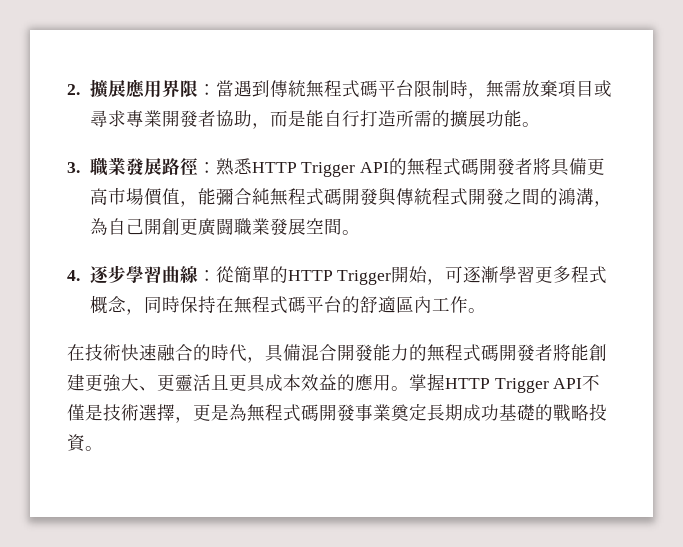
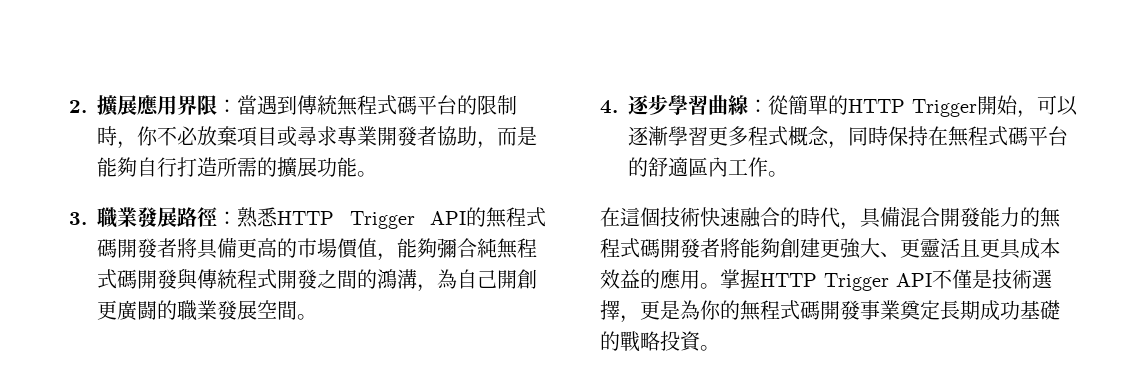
- 2.擴展應用界限：當遇到傳統無程式碼平台限制時，無需放棄項目或尋求專業開發者協助，而是能自行打造所需的擴展功能。
+ 2.擴展應用界限：當遇到傳統無程式碼平台的限制時，你不必放棄項目或尋求專業開發者協助，而是能夠自行打造所需的擴展功能。
- 3.職業發展路徑：熟悉HTTP Trigger API的無程式碼開發者將具備更高市場價值，能彌合純無程式碼開發與傳統程式開發之間的鴻溝，為自己開創更廣闘職業發展空間。
+ 3.職業發展路徑：熟悉HTTP Trigger API的無程式碼開發者將具備更高的市場價值，能夠彌合純無程式碼開發與傳統程式開發之間的鴻溝，為自己開創更廣闘的職業發展空間。
- 4.逐步學習曲線：從簡單的HTTP Trigger開始，可逐漸學習更多程式概念，同時保持在無程式碼平台的舒適區內工作。
+ 4.逐步學習曲線：從簡單的HTTP Trigger開始，可以逐漸學習更多程式概念，同時保持在無程式碼平台的舒適區內工作。
- 在技術快速融合的時代，具備混合開發能力的無程式碼開發者將能創建更強大、更靈活且更具成本效益的應用。
+ 在這個技術快速融合的時代，具備混合開發能力的無程式碼開發者將能夠創建更強大、更靈活且更具成本效益的應用。
- 掌握HTTP Trigger API不僅是技術選擇，更是為無程式碼開發事業奠定長期成功基礎的戰略投資。
+ 掌握HTTP Trigger API不僅是技術選擇，更是為你的無程式碼開發事業奠定長期成功基礎的戰略投資。

